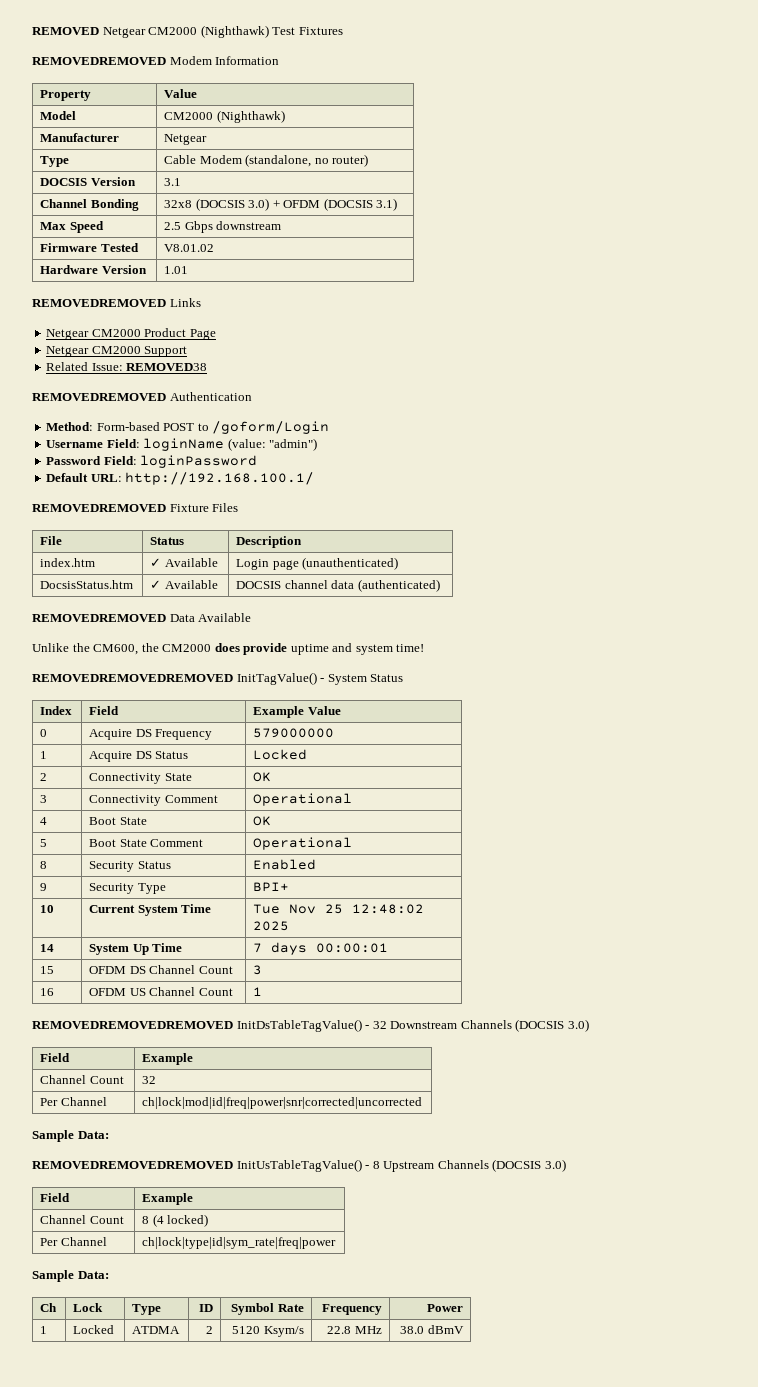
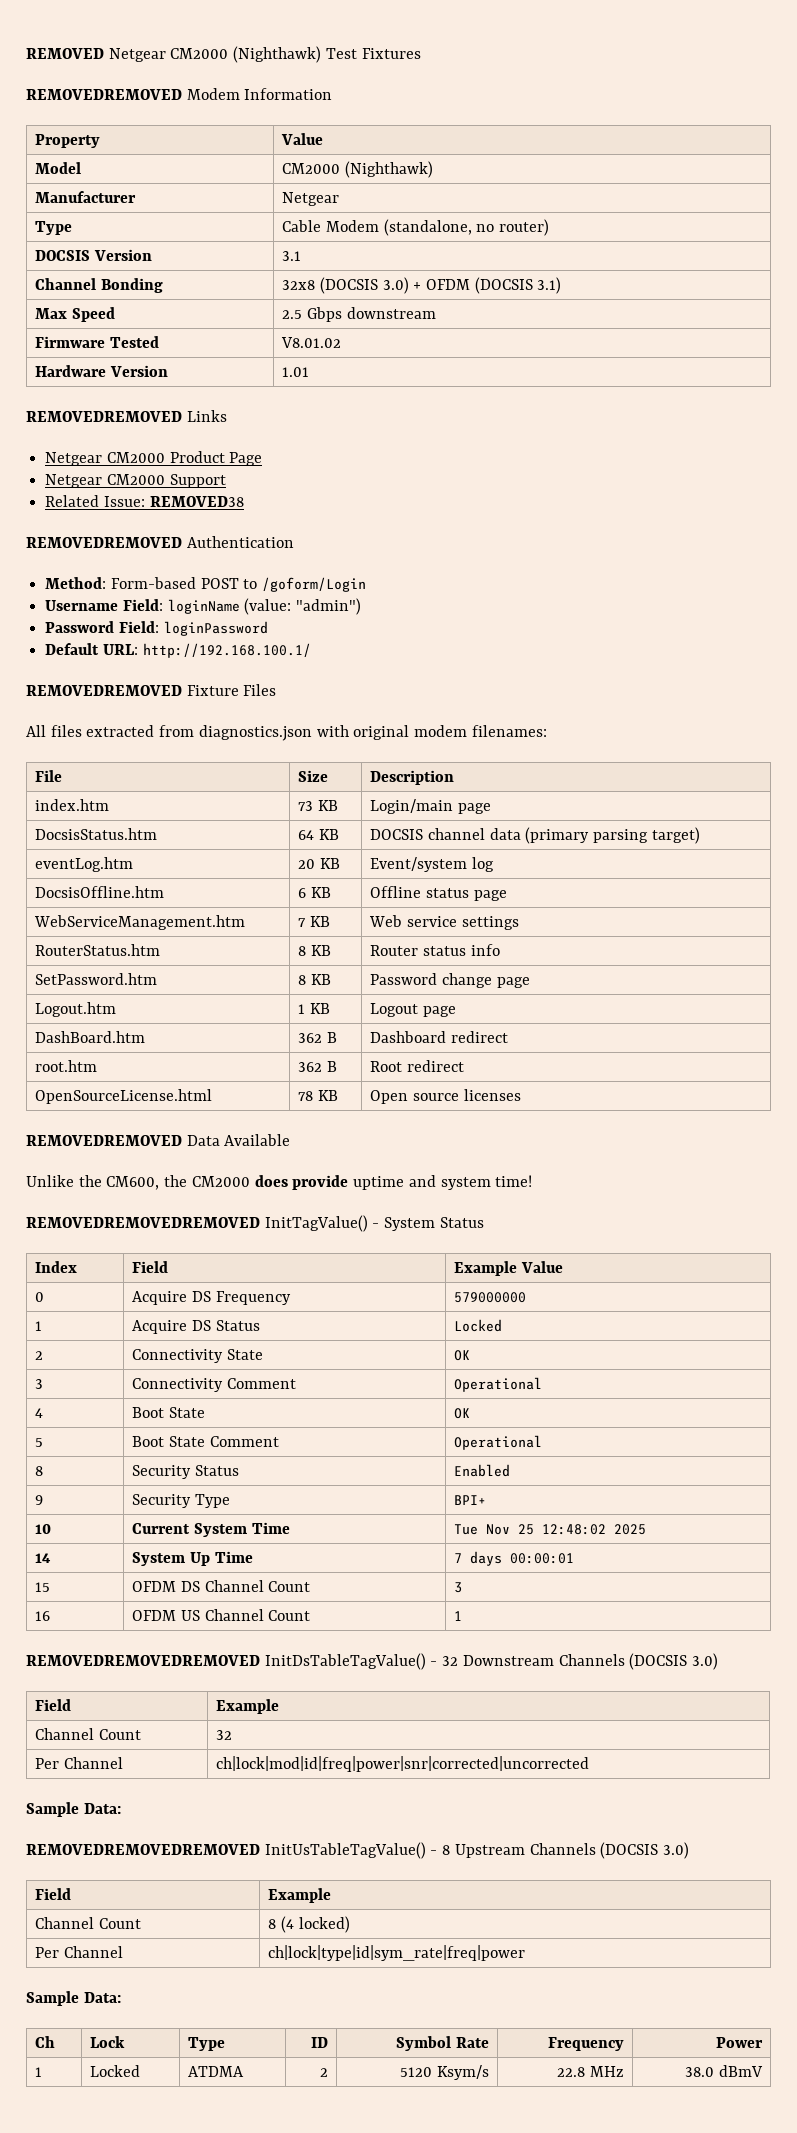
+ All files extracted from diagnostics.json with original modem filenames:
- File | Status | Description
+ File | Size | Description
- index.htm | ✓ Available | Login page (unauthenticated)
+ index.htm | 73 KB | Login/main page
- DocsisStatus.htm | ✓ Available | DOCSIS channel data (authenticated)
+ DocsisStatus.htm | 64 KB | DOCSIS channel data (primary parsing target)
+ eventLog.htm | 20 KB | Event/system log
+ DocsisOffline.htm | 6 KB | Offline status page
+ WebServiceManagement.htm | 7 KB | Web service settings
+ RouterStatus.htm | 8 KB | Router status info
+ SetPassword.htm | 8 KB | Password change page
+ Logout.htm | 1 KB | Logout page
+ DashBoard.htm | 362 B | Dashboard redirect
+ root.htm | 362 B | Root redirect
+ OpenSourceLicense.html | 78 KB | Open source licenses

